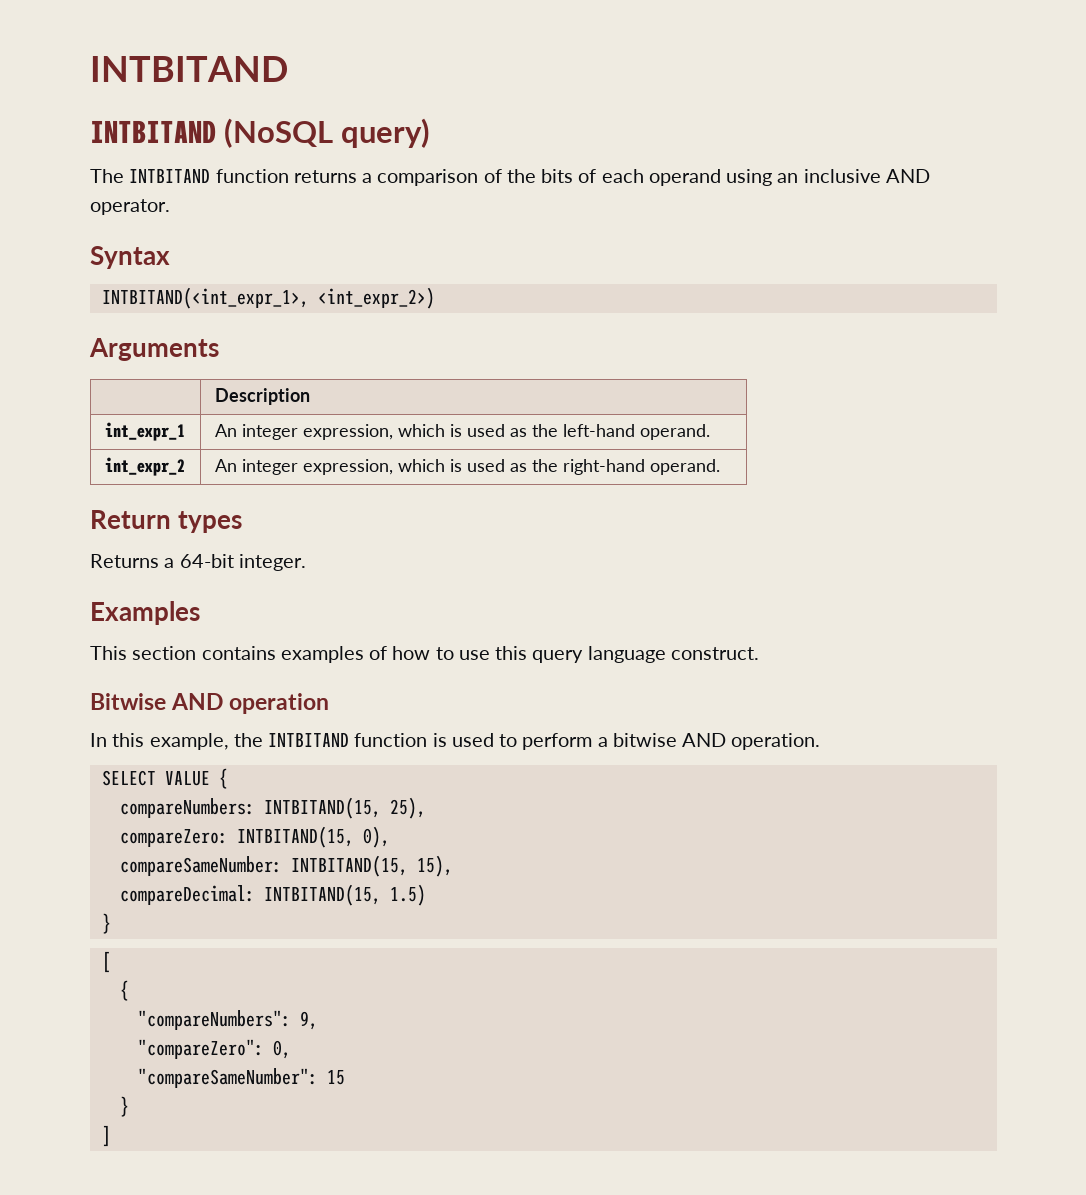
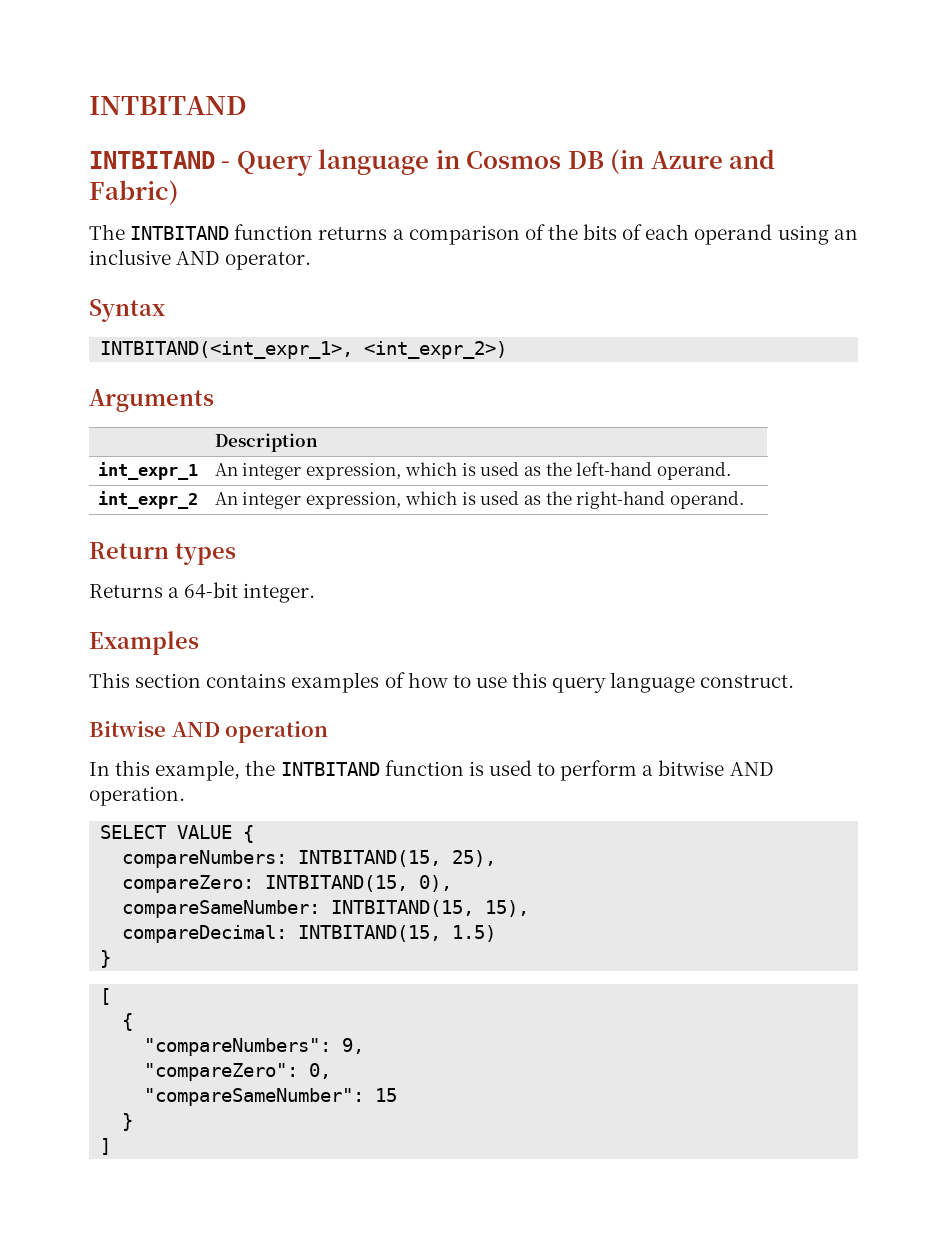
- INTBITAND (NoSQL query)
+ INTBITAND - Query language in Cosmos DB (in Azure and Fabric)

